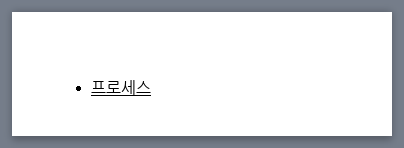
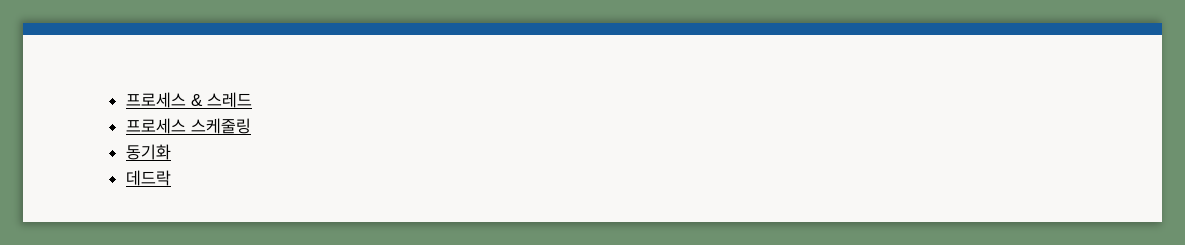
- 프로세스
+ 프로세스 & 스레드
+ 프로세스 스케줄링
+ 동기화
+ 데드락

